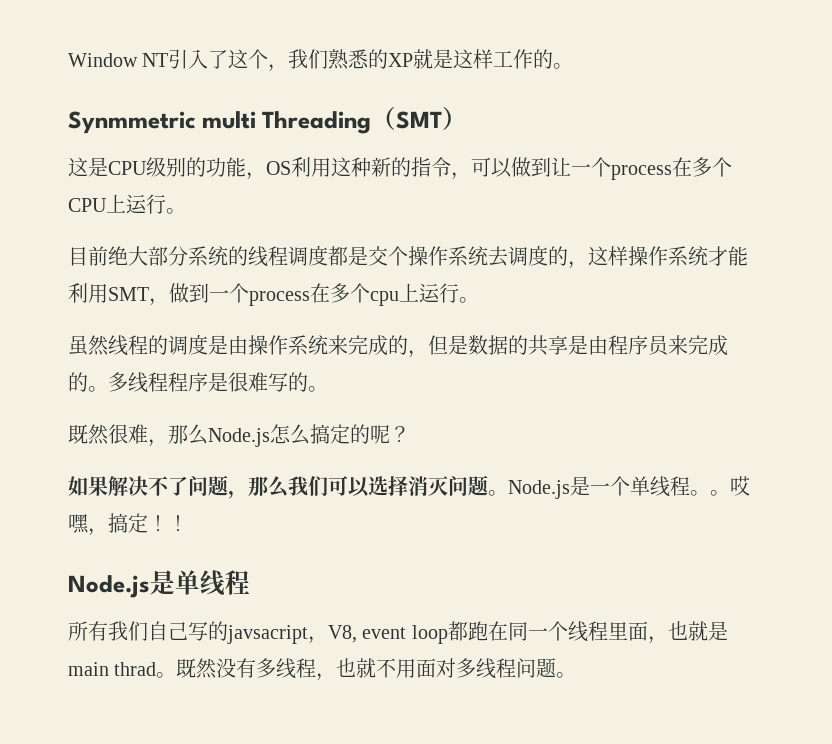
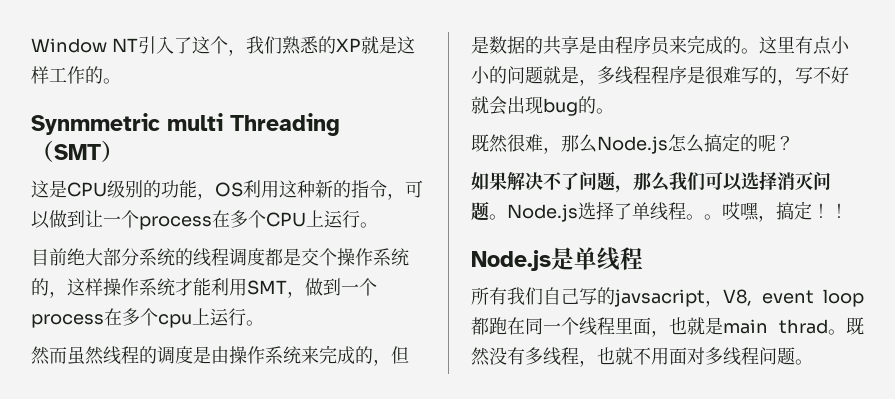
- 目前绝大部分系统的线程调度都是交个操作系统去调度的，这样操作系统才能利用SMT，做到一个process在多个cpu上运行。
+ 目前绝大部分系统的线程调度都是交个操作系统的，这样操作系统才能利用SMT，做到一个process在多个cpu上运行。
- 虽然线程的调度是由操作系统来完成的，但是数据的共享是由程序员来完成的。
+ 然而虽然线程的调度是由操作系统来完成的，但是数据的共享是由程序员来完成的。
- 多线程程序是很难写的。
+ 这里有点小小的问题就是，多线程程序是很难写的，写不好就会出现bug的。
- Node.js是一个单线程。
+ Node.js选择了单线程。

